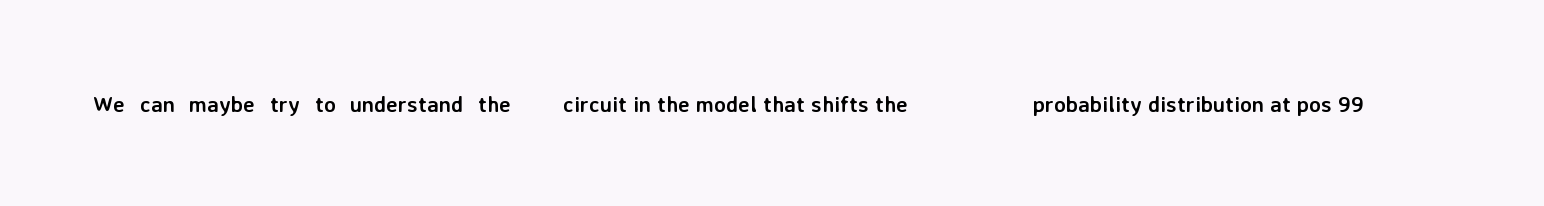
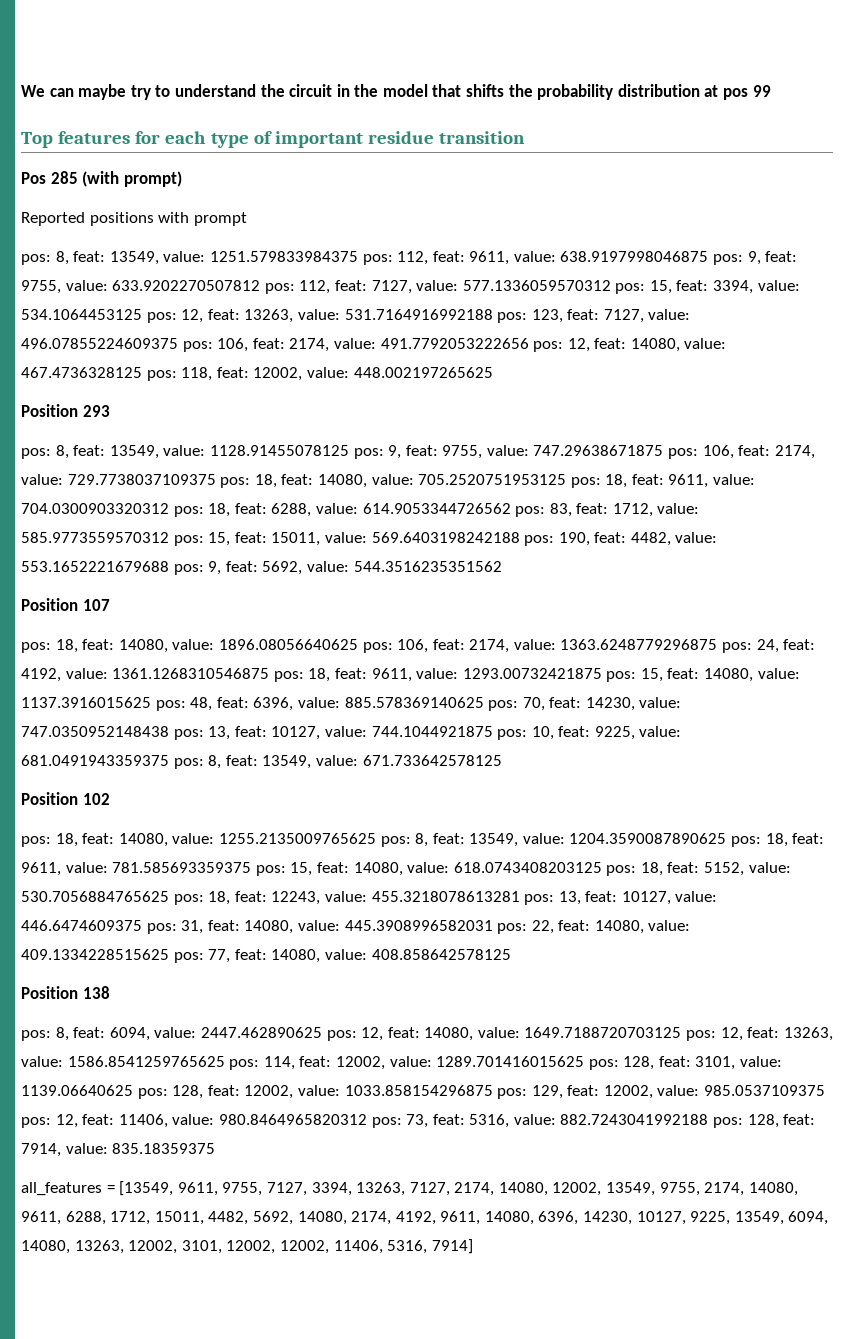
+ Top features for each type of important residue transition
+ Pos 285 (with prompt)
+ Reported positions with prompt
+ pos: 8, feat: 13549, value: 1251.579833984375 pos: 112, feat: 9611, value: 638.9197998046875 pos: 9, feat: 9755, value: 633.9202270507812 pos: 112, feat: 7127, value: 577.1336059570312 pos: 15, feat: 3394, value: 534.1064453125 pos: 12, feat: 13263, value: 531.7164916992188 pos: 123, feat: 7127, value: 496.07855224609375 pos: 106, feat: 2174, value: 491.7792053222656 pos: 12, feat: 14080, value: 467.4736328125 pos: 118, feat: 12002, value: 448.002197265625
+ Position 293
+ pos: 8, feat: 13549, value: 1128.91455078125 pos: 9, feat: 9755, value: 747.29638671875 pos: 106, feat: 2174, value: 729.7738037109375 pos: 18, feat: 14080, value: 705.2520751953125 pos: 18, feat: 9611, value: 704.0300903320312 pos: 18, feat: 6288, value: 614.9053344726562 pos: 83, feat: 1712, value: 585.9773559570312 pos: 15, feat: 15011, value: 569.6403198242188 pos: 190, feat: 4482, value: 553.1652221679688 pos: 9, feat: 5692, value: 544.3516235351562
+ Position 107
+ pos: 18, feat: 14080, value: 1896.08056640625 pos: 106, feat: 2174, value: 1363.6248779296875 pos: 24, feat: 4192, value: 1361.1268310546875 pos: 18, feat: 9611, value: 1293.00732421875 pos: 15, feat: 14080, value: 1137.3916015625 pos: 48, feat: 6396, value: 885.578369140625 pos: 70, feat: 14230, value: 747.0350952148438 pos: 13, feat: 10127, value: 744.1044921875 pos: 10, feat: 9225, value: 681.0491943359375 pos: 8, feat: 13549, value: 671.733642578125
+ Position 102
+ pos: 18, feat: 14080, value: 1255.2135009765625 pos: 8, feat: 13549, value: 1204.3590087890625 pos: 18, feat: 9611, value: 781.585693359375 pos: 15, feat: 14080, value: 618.0743408203125 pos: 18, feat: 5152, value: 530.7056884765625 pos: 18, feat: 12243, value: 455.3218078613281 pos: 13, feat: 10127, value: 446.6474609375 pos: 31, feat: 14080, value: 445.3908996582031 pos: 22, feat: 14080, value: 409.1334228515625 pos: 77, feat: 14080, value: 408.858642578125
+ Position 138
+ pos: 8, feat: 6094, value: 2447.462890625 pos: 12, feat: 14080, value: 1649.7188720703125 pos: 12, feat: 13263, value: 1586.8541259765625 pos: 114, feat: 12002, value: 1289.701416015625 pos: 128, feat: 3101, value: 1139.06640625 pos: 128, feat: 12002, value: 1033.858154296875 pos: 129, feat: 12002, value: 985.0537109375 pos: 12, feat: 11406, value: 980.8464965820312 pos: 73, feat: 5316, value: 882.7243041992188 pos: 128, feat: 7914, value: 835.18359375
+ all_features = [13549, 9611, 9755, 7127, 3394, 13263, 7127, 2174, 14080, 12002, 13549, 9755, 2174, 14080, 9611, 6288, 1712, 15011, 4482, 5692, 14080, 2174, 4192, 9611, 14080, 6396, 14230, 10127, 9225, 13549, 6094, 14080, 13263, 12002, 3101, 12002, 12002, 11406, 5316, 7914]

